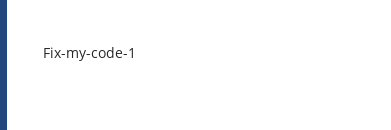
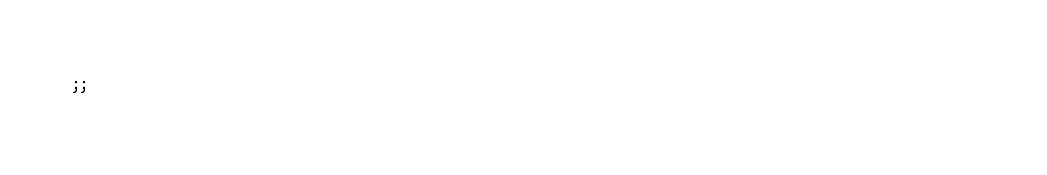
- Fix-my-code-1
+ ;;

